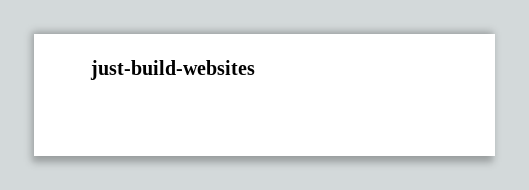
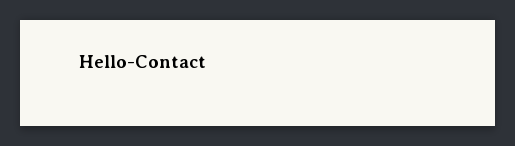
- just-build-websites
+ Hello-Contact

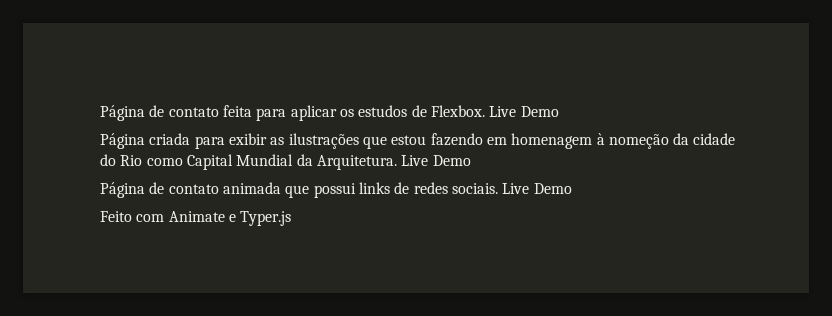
- Hello-Contact
+ Página de contato feita para aplicar os estudos de Flexbox. Live Demo
+ Página criada para exibir as ilustrações que estou fazendo em homenagem à nomeção da cidade do Rio como Capital Mundial da Arquitetura. Live Demo
+ Página de contato animada que possui links de redes sociais. Live Demo
+ Feito com Animate e Typer.js

